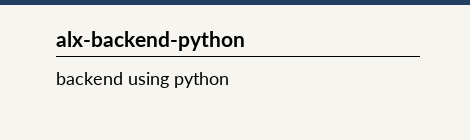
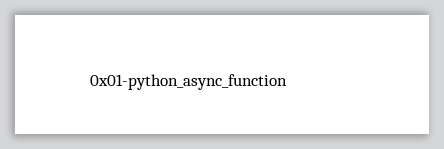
- alx-backend-python
- backend using python
+ 0x01-python_async_function

